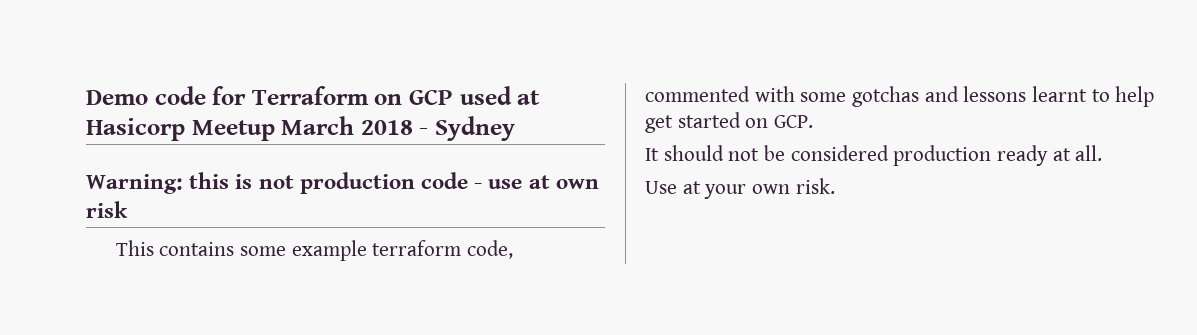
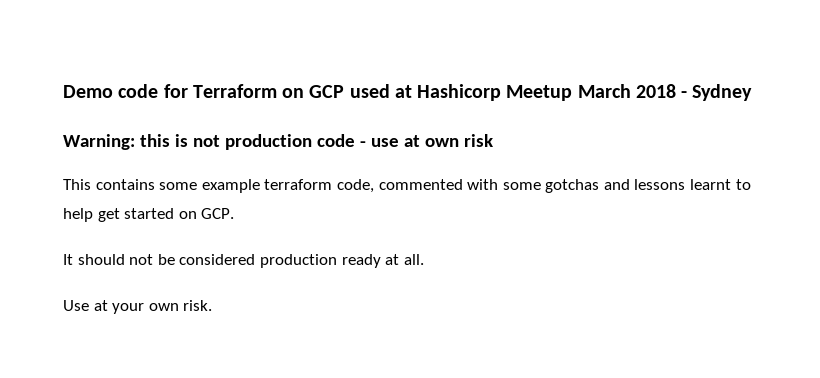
- Demo code for Terraform on GCP used at Hasicorp Meetup March 2018 - Sydney
+ Demo code for Terraform on GCP used at Hashicorp Meetup March 2018 - Sydney

